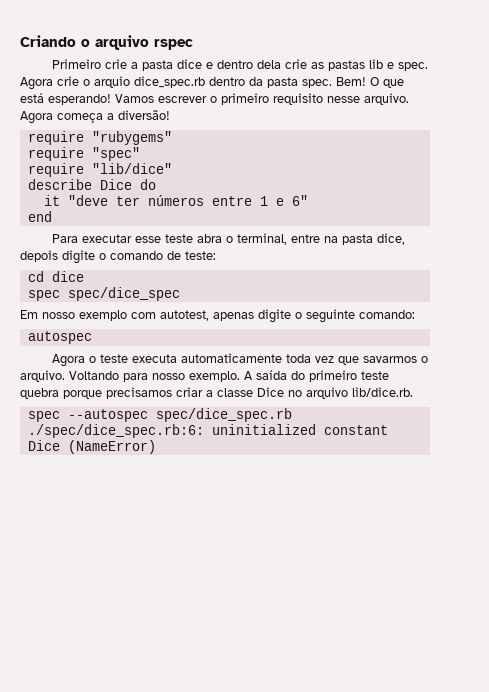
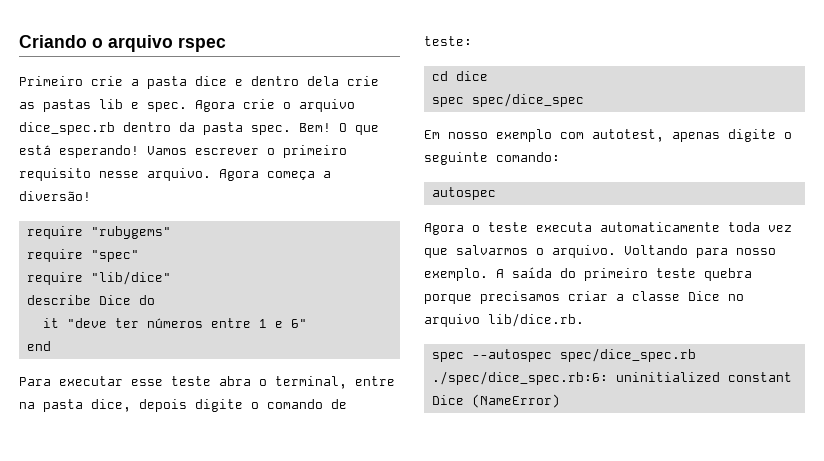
- Agora crie o arquio dice_spec.rb dentro da pasta spec.
+ Agora crie o arquivo dice_spec.rb dentro da pasta spec.
- Agora o teste executa automaticamente toda vez que savarmos o arquivo.
+ Agora o teste executa automaticamente toda vez que salvarmos o arquivo.

